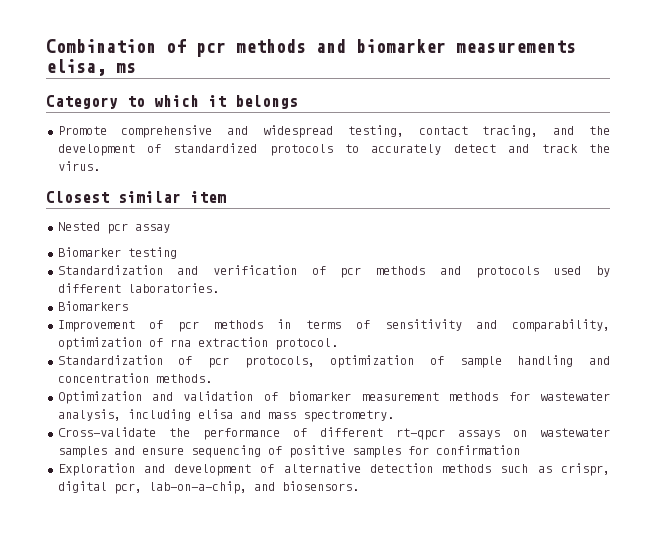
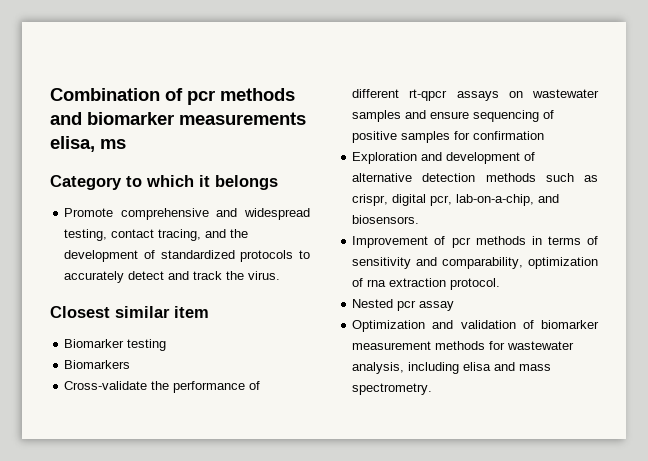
- Nested pcr assay
- Standardization and verification of pcr methods and protocols used by different laboratories.
  Biomarkers
- Improvement of pcr methods in terms of sensitivity and comparability, optimization of rna extraction protocol.
- Standardization of pcr protocols, optimization of sample handling and concentration methods.
- Optimization and validation of biomarker measurement methods for wastewater analysis, including elisa and mass spectrometry.
+ Improvement of pcr methods in terms of sensitivity and comparability, optimization of rna extraction protocol.
+ Nested pcr assay
+ Optimization and validation of biomarker measurement methods for wastewater analysis, including elisa and mass spectrometry.

